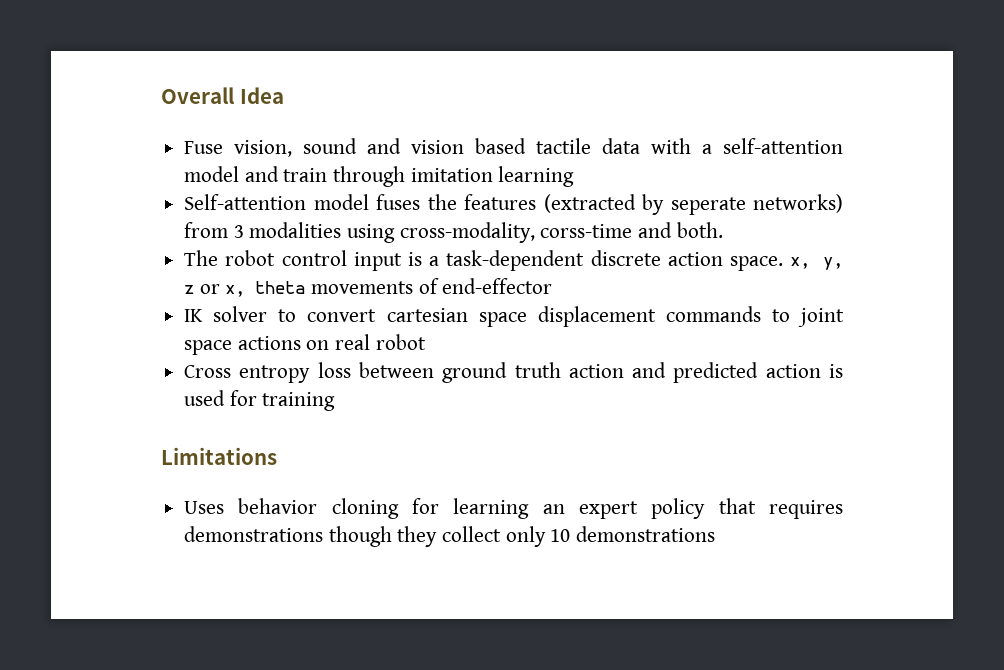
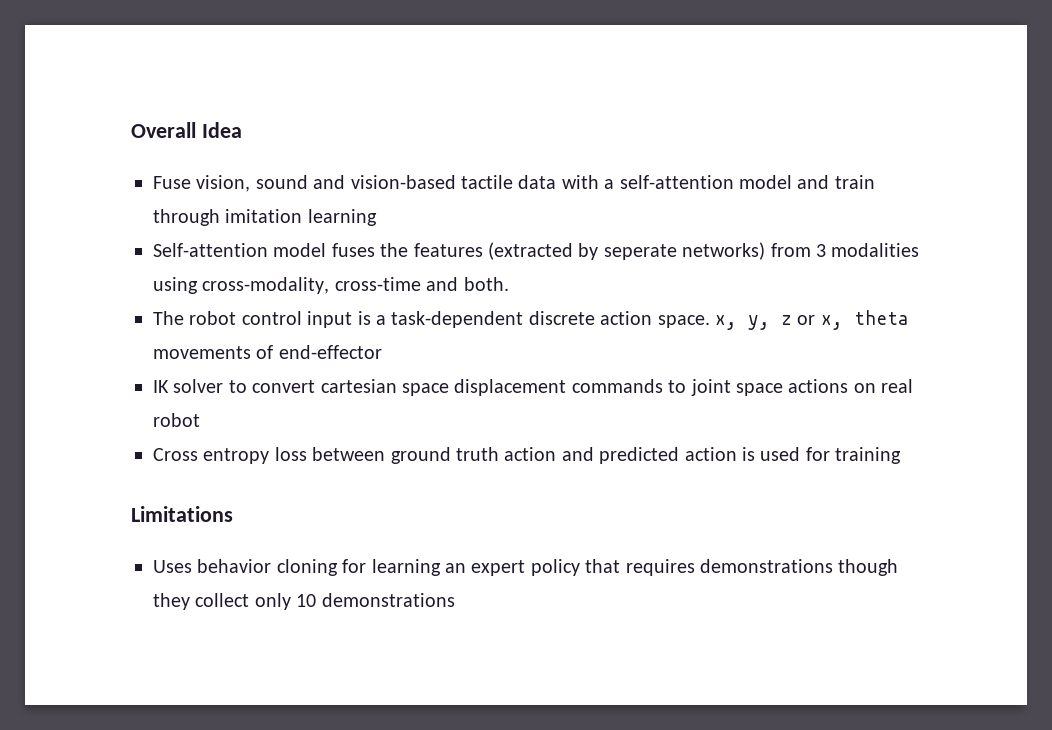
- Fuse vision, sound and vision based tactile data with a self-attention model and train through imitation learning
+ Fuse vision, sound and vision-based tactile data with a self-attention model and train through imitation learning
- Self-attention model fuses the features (extracted by seperate networks) from 3 modalities using cross-modality, corss-time and both.
+ Self-attention model fuses the features (extracted by seperate networks) from 3 modalities using cross-modality, cross-time and both.

